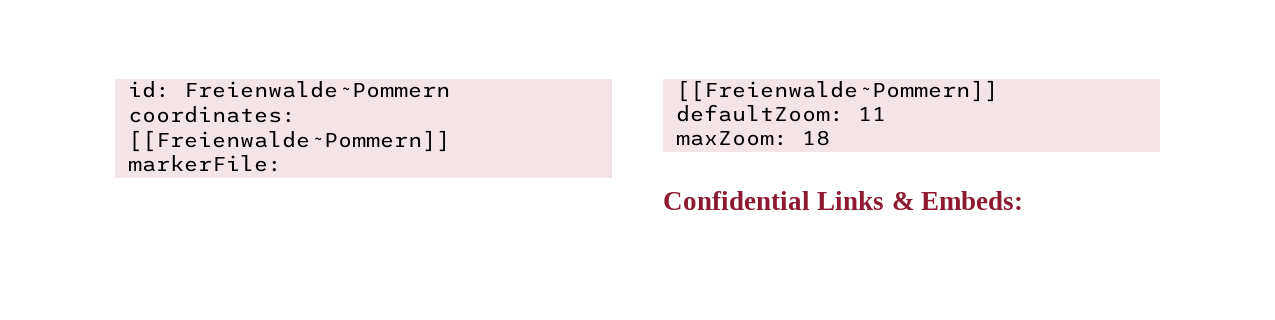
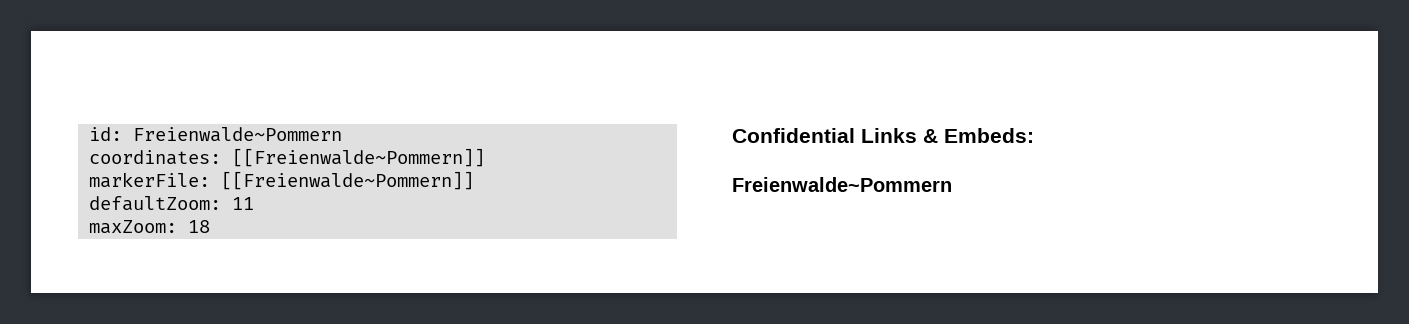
  Confidential Links & Embeds:
+ Freienwalde~Pommern

